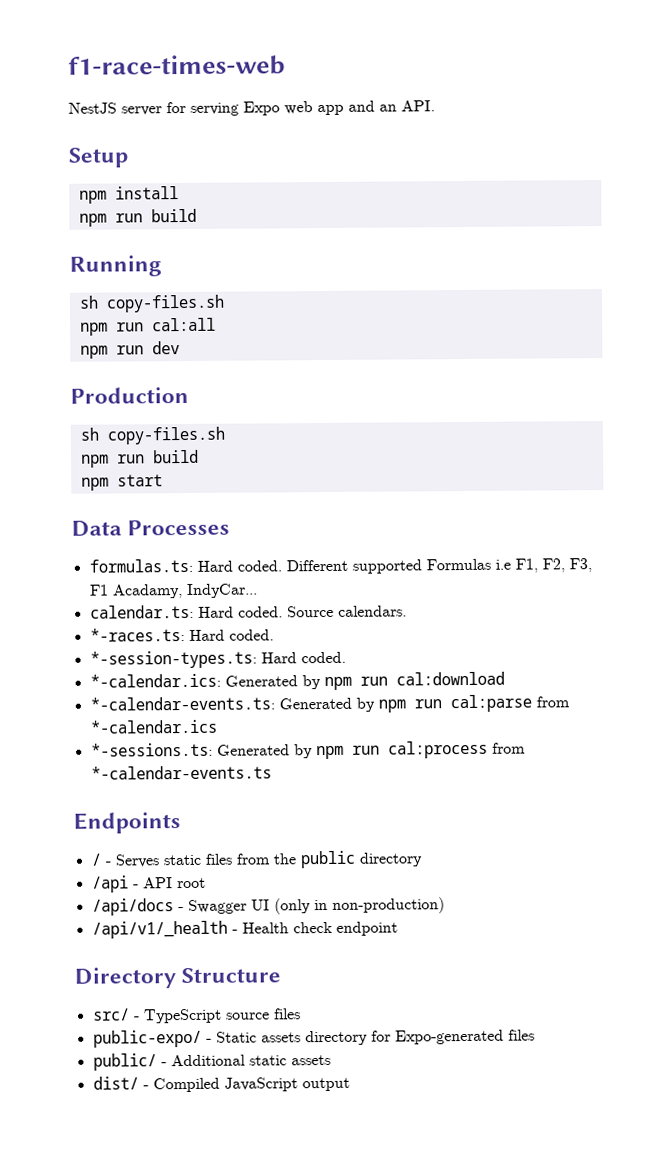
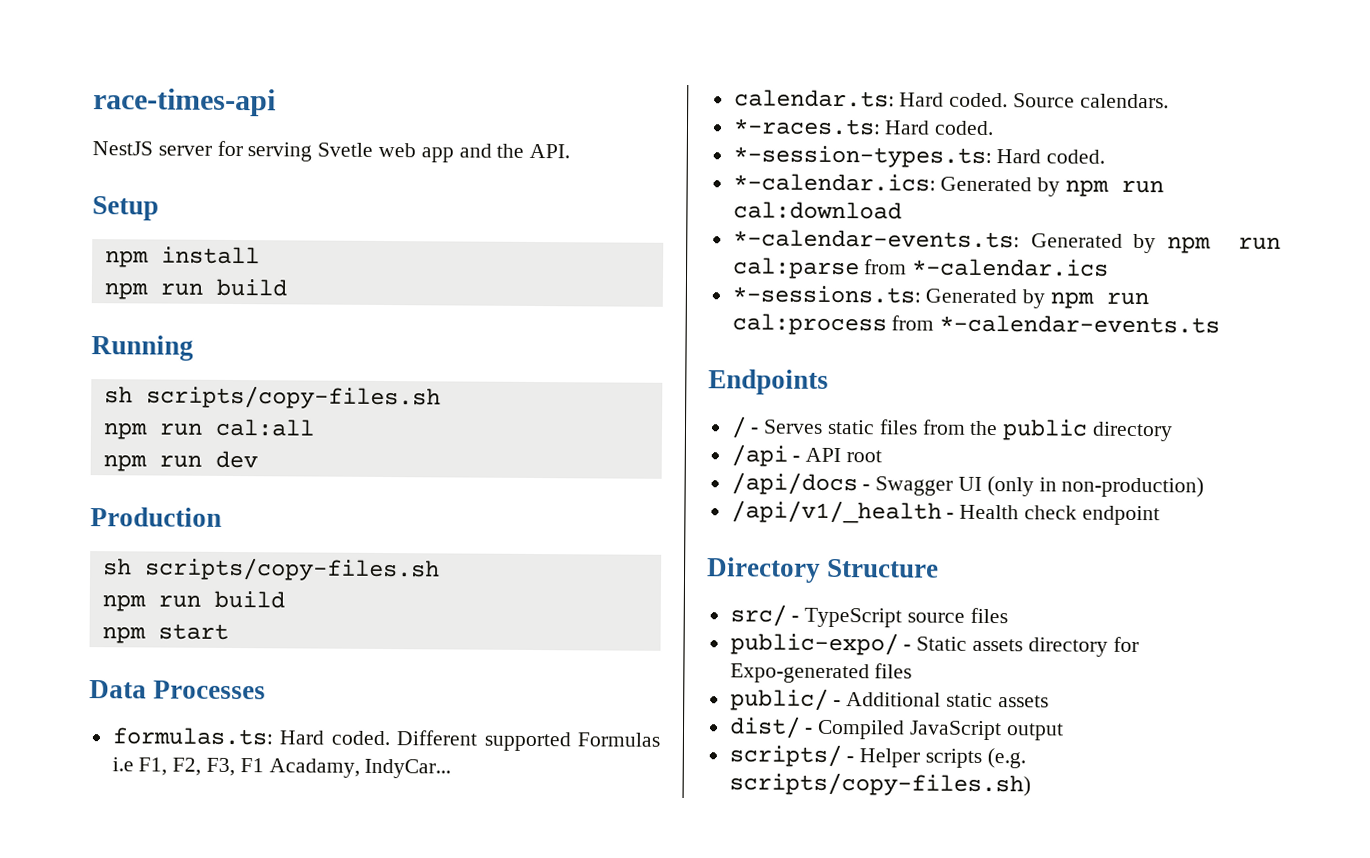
- f1-race-times-web
+ race-times-api
- NestJS server for serving Expo web app and an API.
+ NestJS server for serving Svetle web app and the API.
  Running
- sh copy-files.sh
+ sh scripts/copy-files.sh
  Production
- sh copy-files.sh
+ sh scripts/copy-files.sh
+ scripts/ - Helper scripts (e.g. scripts/copy-files.sh)

